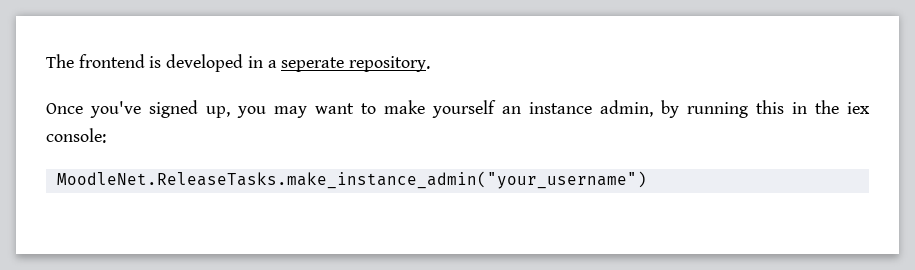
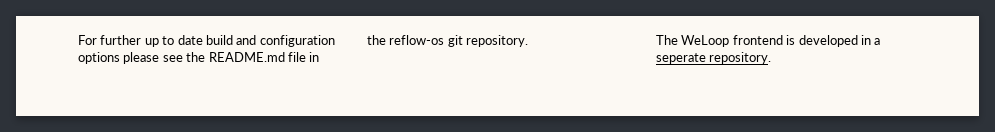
- The frontend is developed in a seperate repository.
+ For further up to date build and configuration options please see the README.md file in the reflow-os git repository.
+ The WeLoop frontend is developed in a seperate repository.
- Once you've signed up, you may want to make yourself an instance admin, by running this in the iex console:
- MoodleNet.ReleaseTasks.make_instance_admin("your_username")

